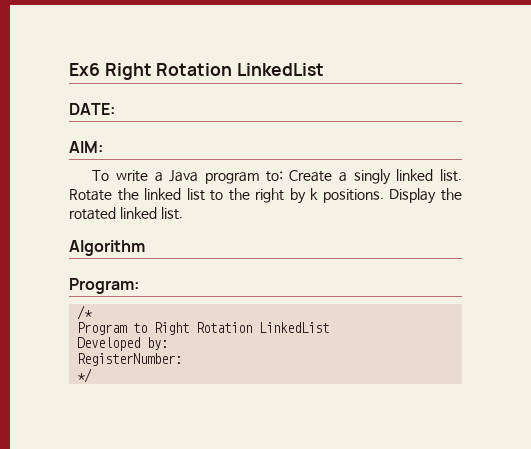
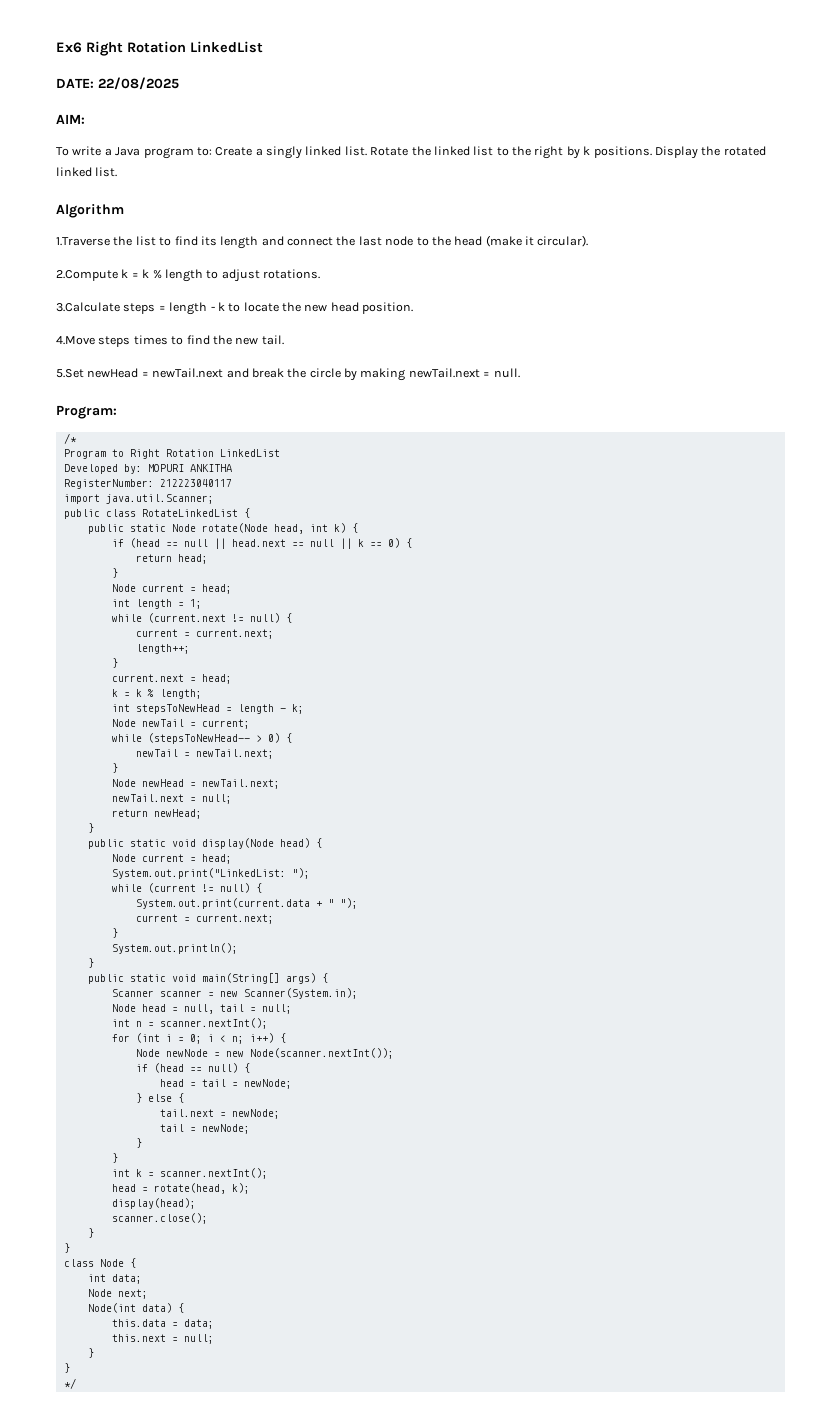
- DATE:
+ DATE: 22/08/2025
+ 1.Traverse the list to find its length and connect the last node to the head (make it circular).
+ 2.Compute k = k % length to adjust rotations.
+ 3.Calculate steps = length - k to locate the new head position.
+ 4.Move steps times to find the new tail.
+ 5.Set newHead = newTail.next and break the circle by making newTail.next = null.
- Developed by:
+ Developed by: MOPURI ANKITHA
- RegisterNumber:
+ RegisterNumber: 212223040117
+ import java.util.Scanner;
+ public class RotateLinkedList {
+ public static Node rotate(Node head, int k) {
+ if (head == null || head.next == null || k == 0) {
+ return head;
+ }
+ Node current = head;
+ int length = 1;
+ while (current.next != null) {
+ current = current.next;
+ length++;
+ }
+ current.next = head;
+ k = k % length;
+ int stepsToNewHead = length - k;
+ Node newTail = current;
+ while (stepsToNewHead-- > 0) {
+ newTail = newTail.next;
+ }
+ Node newHead = newTail.next;
+ newTail.next = null;
+ return newHead;
+ }
+ public static void display(Node head) {
+ Node current = head;
+ System.out.print("LinkedList: ");
+ while (current != null) {
+ System.out.print(current.data + " ");
+ current = current.next;
+ }
+ System.out.println();
+ }
+ public static void main(String[] args) {
+ Scanner scanner = new Scanner(System.in);
+ Node head = null, tail = null;
+ int n = scanner.nextInt();
+ for (int i = 0; i < n; i++) {
+ Node newNode = new Node(scanner.nextInt());
+ if (head == null) {
+ head = tail = newNode;
+ } else {
+ tail.next = newNode;
+ tail = newNode;
+ }
+ }
+ int k = scanner.nextInt();
+ head = rotate(head, k);
+ display(head);
+ scanner.close();
+ }
+ }
+ class Node {
+ int data;
+ Node next;
+ Node(int data) {
+ this.data = data;
+ this.next = null;
+ }
+ }

